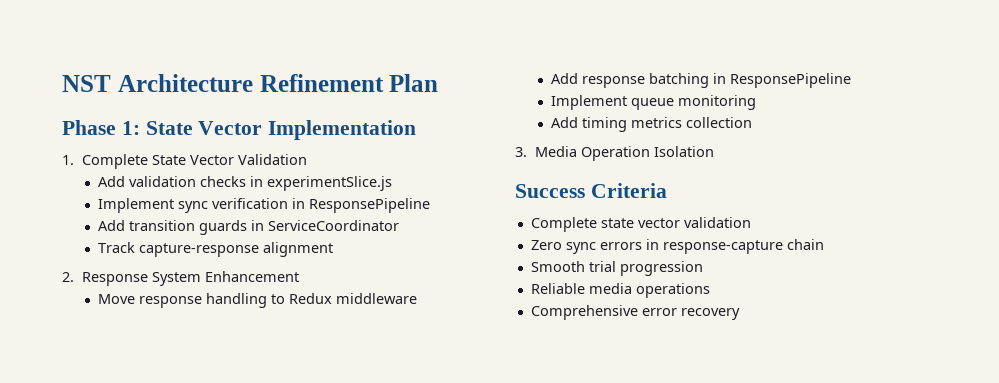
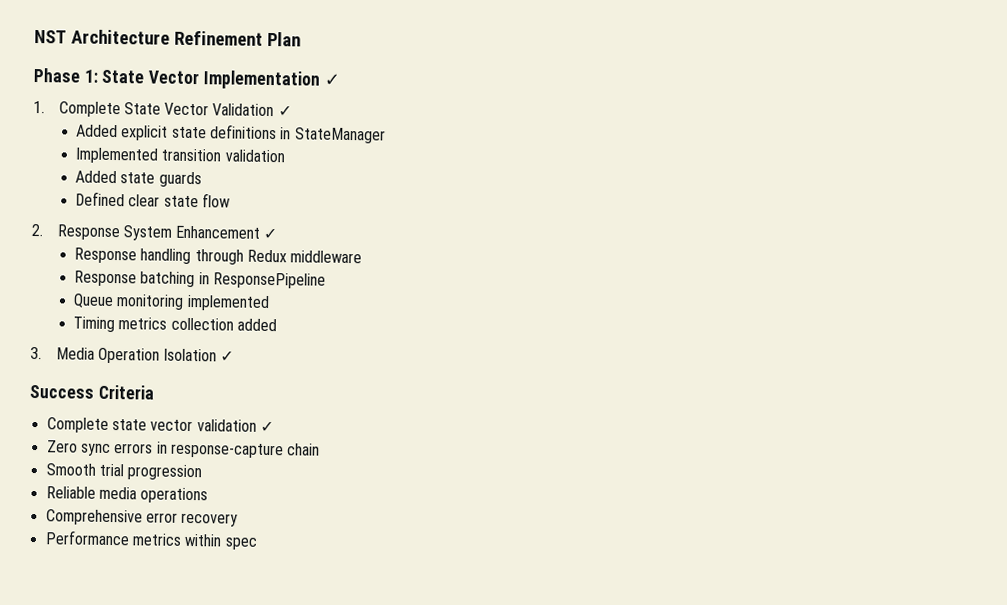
- Phase 1: State Vector Implementation
+ Phase 1: State Vector Implementation ✓
- 1. Complete State Vector Validation
- Add validation checks in experimentSlice.js
- Implement sync verification in ResponsePipeline
- Add transition guards in ServiceCoordinator
- Track capture-response alignment
+ 1. Complete State Vector Validation ✓
+ Added explicit state definitions in StateManager
+ Implemented transition validation
+ Added state guards
+ Defined clear state flow
- 2. Response System Enhancement
- Move response handling to Redux middleware
+ 2. Response System Enhancement ✓
+ Response handling through Redux middleware
- Add response batching in ResponsePipeline
+ Response batching in ResponsePipeline
- Implement queue monitoring
- Add timing metrics collection
+ Queue monitoring implemented
+ Timing metrics collection added
- 3. Media Operation Isolation
+ 3. Media Operation Isolation ✓
- Complete state vector validation
+ Complete state vector validation ✓
+ Performance metrics within spec

